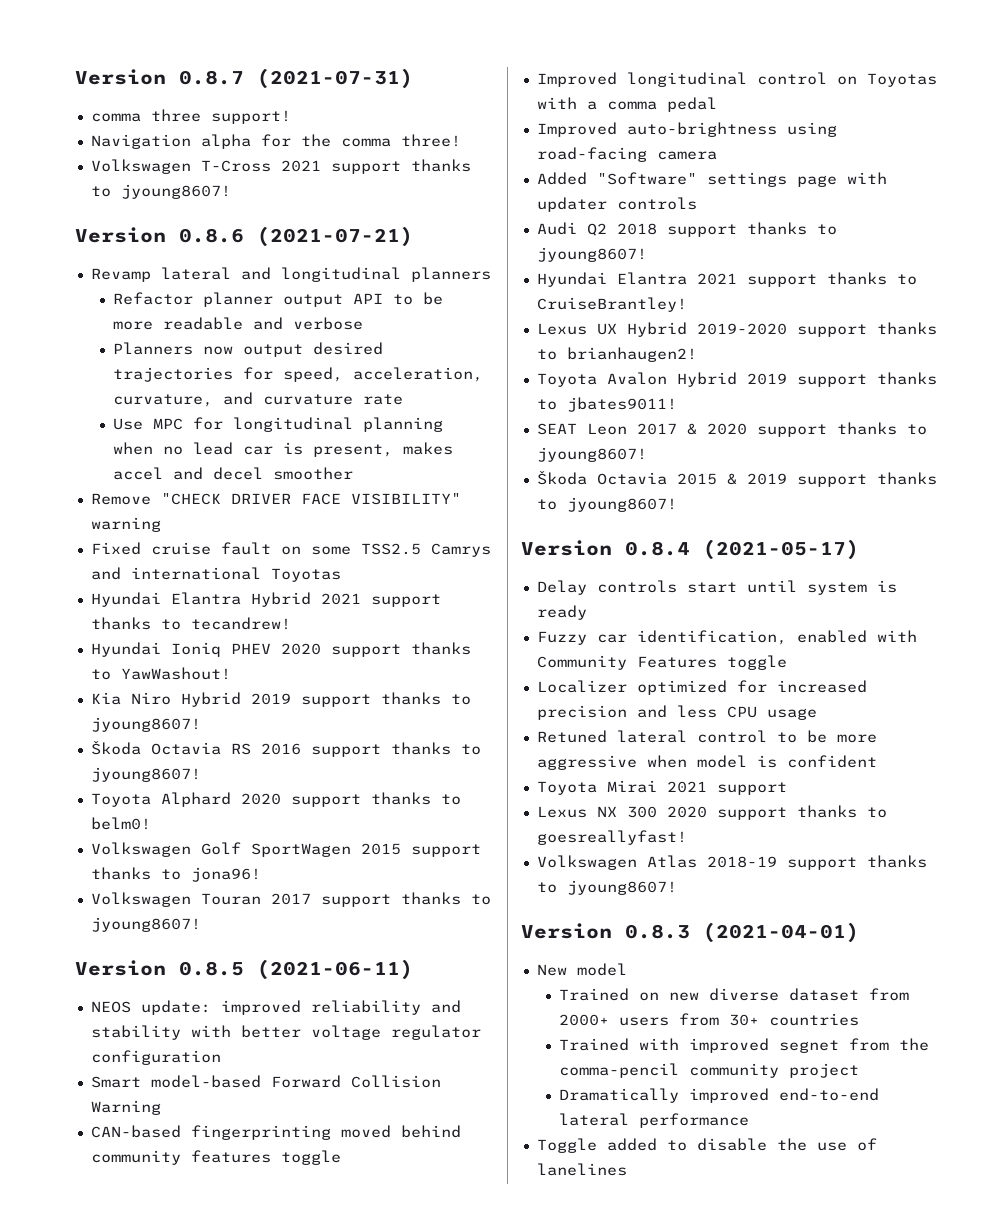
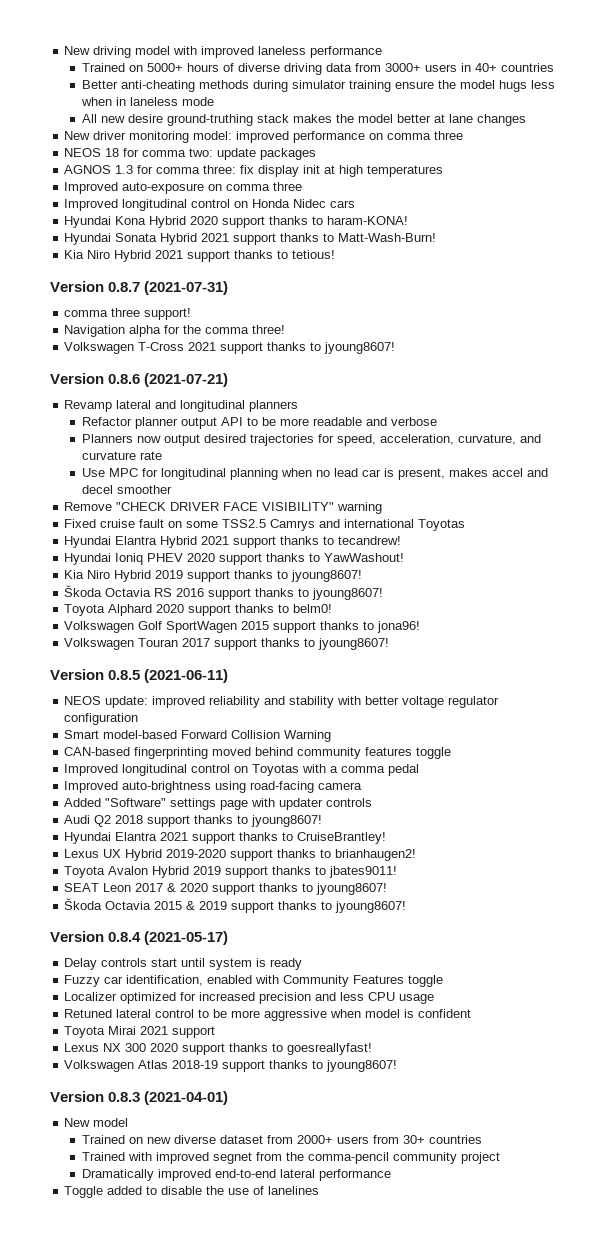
+ New driving model with improved laneless performance
+ Trained on 5000+ hours of diverse driving data from 3000+ users in 40+ countries
+ Better anti-cheating methods during simulator training ensure the model hugs less when in laneless mode
+ All new desire ground-truthing stack makes the model better at lane changes
+ New driver monitoring model: improved performance on comma three
+ NEOS 18 for comma two: update packages
+ AGNOS 1.3 for comma three: fix display init at high temperatures
+ Improved auto-exposure on comma three
+ Improved longitudinal control on Honda Nidec cars
+ Hyundai Kona Hybrid 2020 support thanks to haram-KONA!
+ Hyundai Sonata Hybrid 2021 support thanks to Matt-Wash-Burn!
+ Kia Niro Hybrid 2021 support thanks to tetious!

